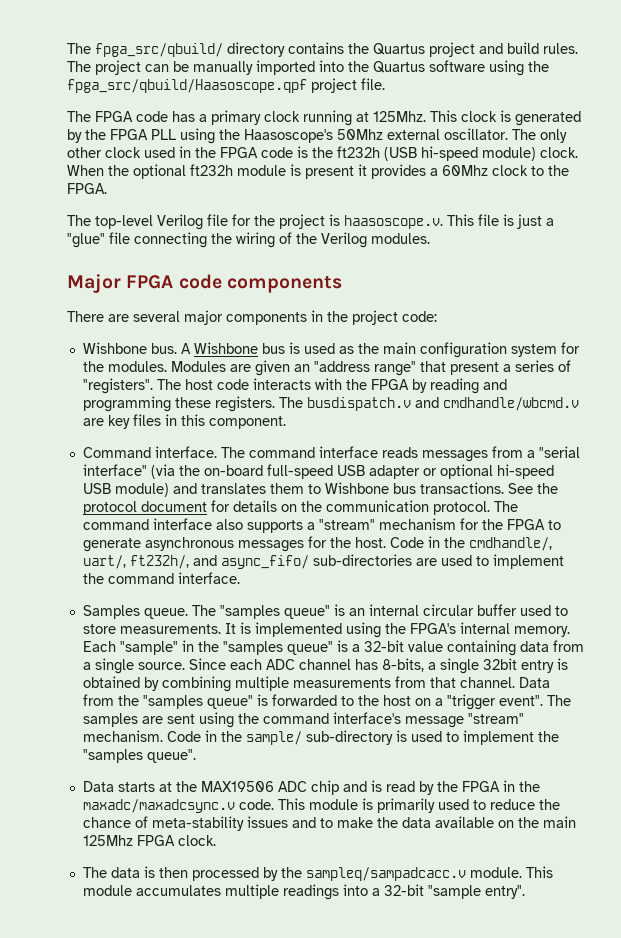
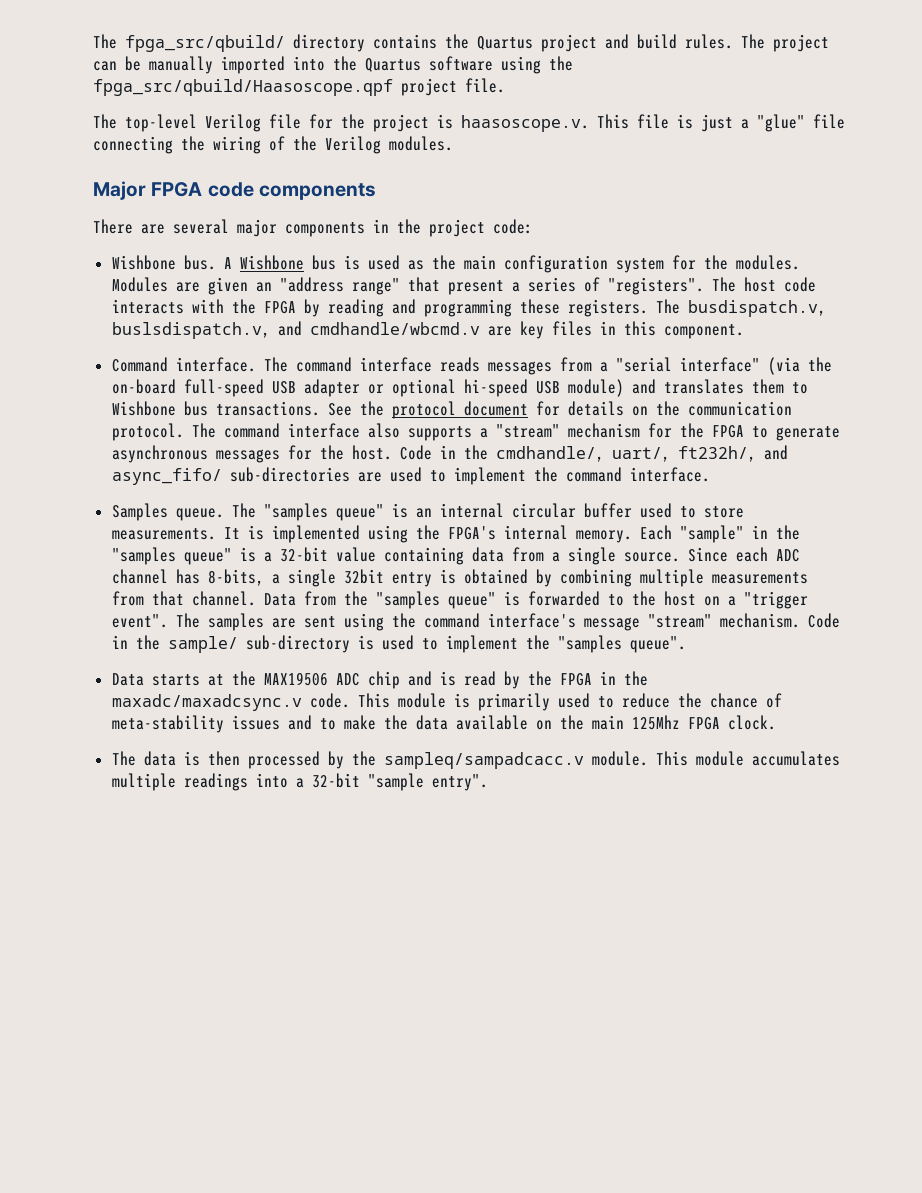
- The FPGA code has a primary clock running at 125Mhz. This clock is generated by the FPGA PLL using the Haasoscope's 50Mhz external oscillator. The only other clock used in the FPGA code is the ft232h (USB hi-speed module) clock. When the optional ft232h module is present it provides a 60Mhz clock to the FPGA.
- The busdispatch.v and cmdhandle/wbcmd.v are key files in this component.
+ The busdispatch.v, buslsdispatch.v, and cmdhandle/wbcmd.v are key files in this component.

